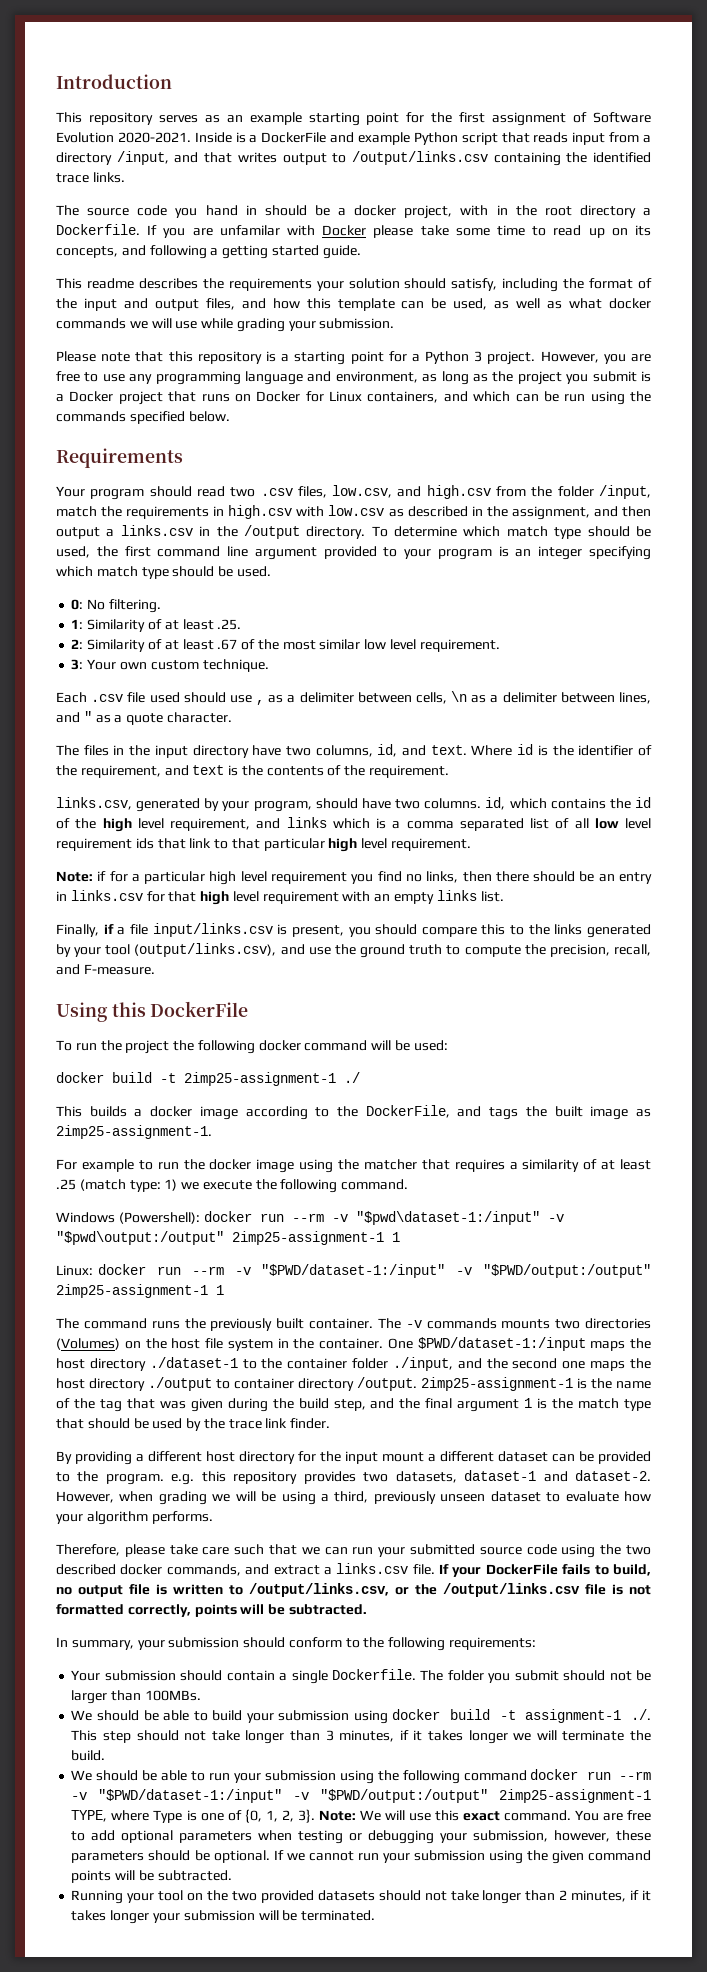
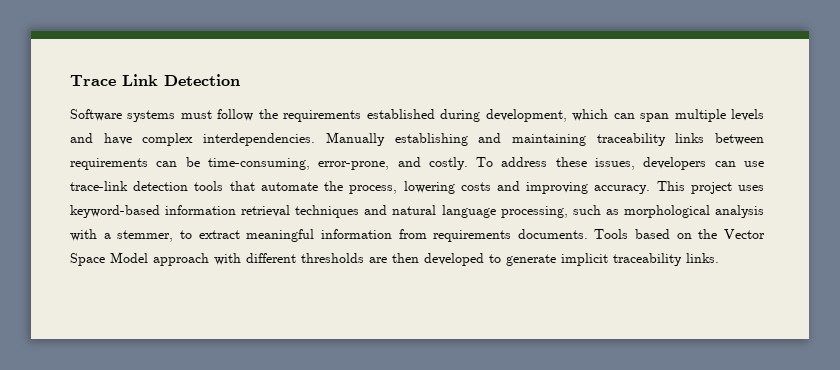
- Introduction
- This repository serves as an example starting point for the first assignment of Software Evolution 2020-2021. Inside is a DockerFile and example Python script that reads input from a directory /input, and that writes output to /output/links.csv containing the identified trace links.
- The source code you hand in should be a docker project, with in the root directory a Dockerfile. If you are unfamilar with Docker please take some time to read up on its concepts, and following a getting started guide.
- This readme describes the requirements your solution should satisfy, including the format of the input and output files, and how this template can be used, as well as what docker commands we will use while grading your submission.
- Please note that this repository is a starting point for a Python 3 project. However, you are free to use any programming language and environment, as long as the project you submit is a Docker project that runs on Docker for Linux containers, and which can be run using the commands specified below.
- Requirements
- Your program should read two .csv files, low.csv, and high.csv from the folder /input, match the requirements in high.csv with low.csv as described in the assignment, and then output a links.csv in the /output directory. To determine which match type should be used, the first command line argument provided to your program is an integer specifying which match type should be used.
- 0: No filtering.
- 1: Similarity of at least .25.
- 2: Similarity of at least .67 of the most similar low level requirement.
- 3: Your own custom technique.
- Each .csv file used should use , as a delimiter between cells, \n as a delimiter between lines, and " as a quote character.
- The files in the input directory have two columns, id, and text. Where id is the identifier of the requirement, and text is the contents of the requirement.
- links.csv, generated by your program, should have two columns. id, which contains the id of the high level requirement, and links which is a comma separated list of all low level requirement ids that link to that particular high level requirement.
- Note: if for a particular high level requirement you find no links, then there should be an entry in links.csv for that high level requirement with an empty links list.
- Finally, if a file input/links.csv is present, you should compare this to the links generated by your tool (output/links.csv), and use the ground truth to compute the precision, recall, and F-measure.
- Using this DockerFile
- To run the project the following docker command will be used:
- docker build -t 2imp25-assignment-1 ./
- This builds a docker image according to the DockerFile, and tags the built image as 2imp25-assignment-1.
- For example to run the docker image using the matcher that requires a similarity of at least .25 (match type: 1) we execute the following command.
- Windows (Powershell): docker run --rm -v "$pwd\dataset-1:/input" -v "$pwd\output:/output" 2imp25-assignment-1 1
- Linux: docker run --rm -v "$PWD/dataset-1:/input" -v "$PWD/output:/output" 2imp25-assignment-1 1
- The command runs the previously built container. The -v commands mounts two directories (Volumes) on the host file system in the container. One $PWD/dataset-1:/input maps the host directory ./dataset-1 to the container folder ./input, and the second one maps the host directory ./output to container directory /output. 2imp25-assignment-1 is the name of the tag that was given during the build step, and the final argument 1 is the match type that should be used by the trace link finder.
- By providing a different host directory for the input mount a different dataset can be provided to the program. e.g. this repository provides two datasets, dataset-1 and dataset-2. However, when grading we will be using a third, previously unseen dataset to evaluate how your algorithm performs.
- Therefore, please take care such that we can run your submitted source code using the two described docker commands, and extract a links.csv file. If your DockerFile fails to build, no output file is written to /output/links.csv, or the /output/links.csv file is not formatted correctly, points will be subtracted.
- In summary, your submission should conform to the following requirements:
- Your submission should contain a single Dockerfile. The folder you submit should not be larger than 100MBs.
- We should be able to build your submission using docker build -t assignment-1 ./. This step should not take longer than 3 minutes, if it takes longer we will terminate the build.
- We should be able to run your submission using the following command docker run --rm -v "$PWD/dataset-1:/input" -v "$PWD/output:/output" 2imp25-assignment-1 TYPE, where Type is one of {0, 1, 2, 3}. Note: We will use this exact command. You are free to add optional parameters when testing or debugging your submission, however, these parameters should be optional. If we cannot run your submission using the given command points will be subtracted.
- Running your tool on the two provided datasets should not take longer than 2 minutes, if it takes longer your submission will be terminated.
+ Trace Link Detection
+ Software systems must follow the requirements established during development, which can span multiple levels and have complex interdependencies. Manually establishing and maintaining traceability links between requirements can be time-consuming, error-prone, and costly. To address these issues, developers can use trace-link detection tools that automate the process, lowering costs and improving accuracy. This project uses keyword-based information retrieval techniques and natural language processing, such as morphological analysis with a stemmer, to extract meaningful information from requirements documents. Tools based on the Vector Space Model approach with different thresholds are then developed to generate implicit traceability links.

